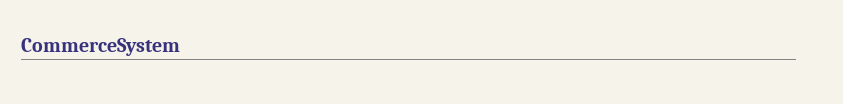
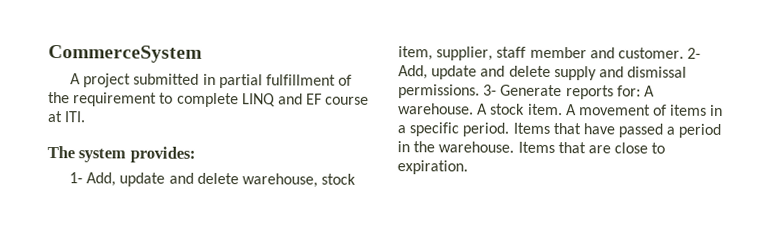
+ A project submitted in partial fulfillment of the requirement to complete LINQ and EF course at ITI.
+ The system provides:
+ 1- Add, update and delete warehouse, stock item, supplier, staff member and customer. 2- Add, update and delete supply and dismissal permissions. 3- Generate reports for: A warehouse. A stock item. A movement of items in a specific period. Items that have passed a period in the warehouse. Items that are close to expiration.

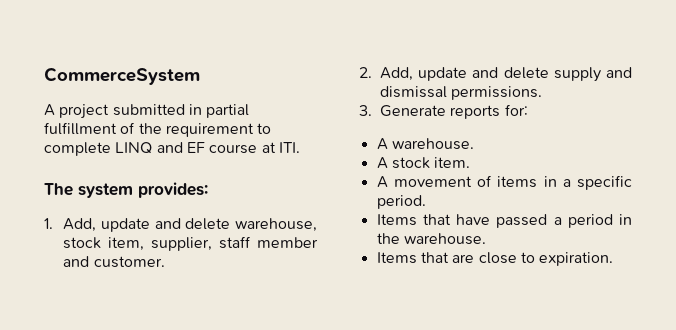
- 1- Add, update and delete warehouse, stock item, supplier, staff member and customer. 2- Add, update and delete supply and dismissal permissions. 3- Generate reports for: A warehouse. A stock item. A movement of items in a specific period. Items that have passed a period in the warehouse. Items that are close to expiration.
+ 1. Add, update and delete warehouse, stock item, supplier, staff member and customer.
+ 2. Add, update and delete supply and dismissal permissions.
+ 3. Generate reports for:
+ A warehouse.
+ A stock item.
+ A movement of items in a specific period.
+ Items that have passed a period in the warehouse.
+ Items that are close to expiration.

